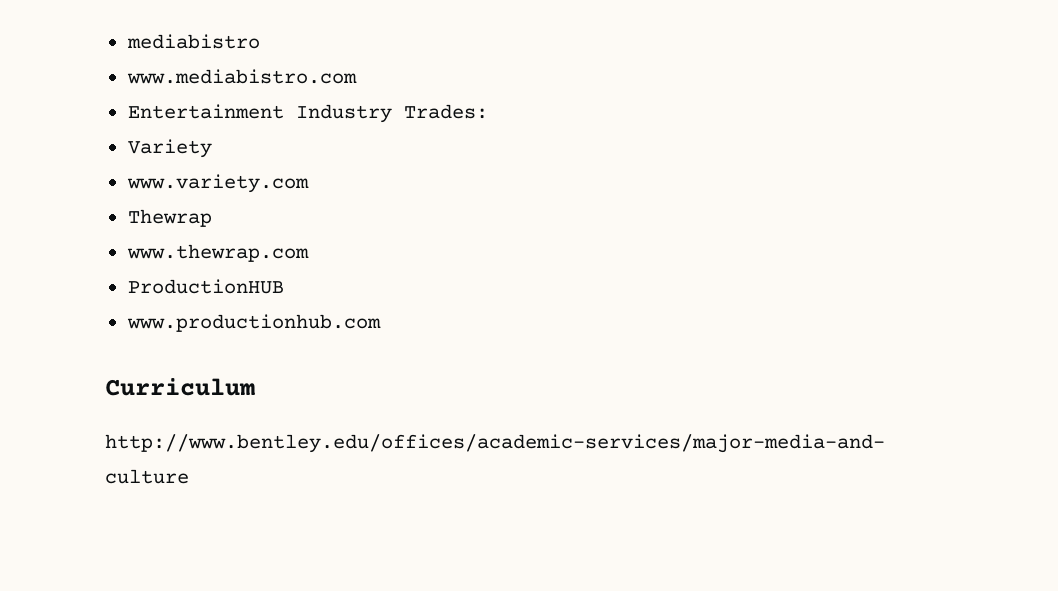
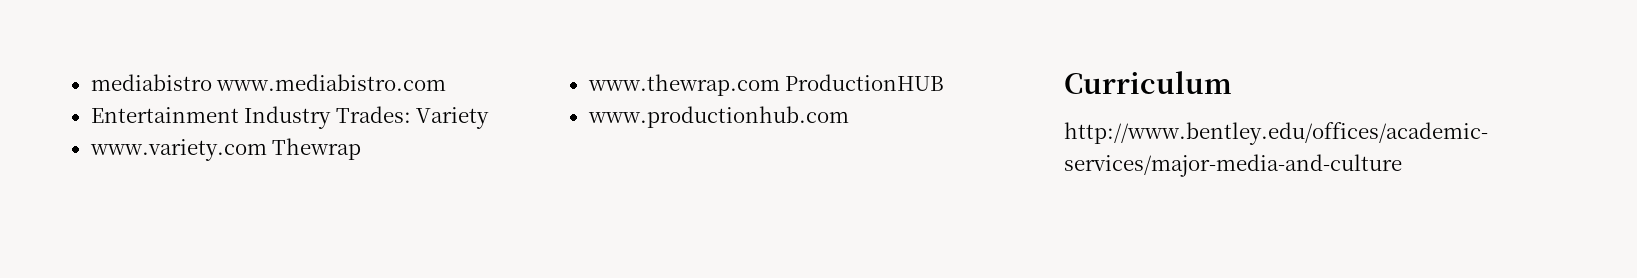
- mediabistro
- www.mediabistro.com
+ mediabistro www.mediabistro.com
- Entertainment Industry Trades:
- Variety
+ Entertainment Industry Trades: Variety
- www.variety.com
- Thewrap
+ www.variety.com Thewrap
- www.thewrap.com
- ProductionHUB
+ www.thewrap.com ProductionHUB

